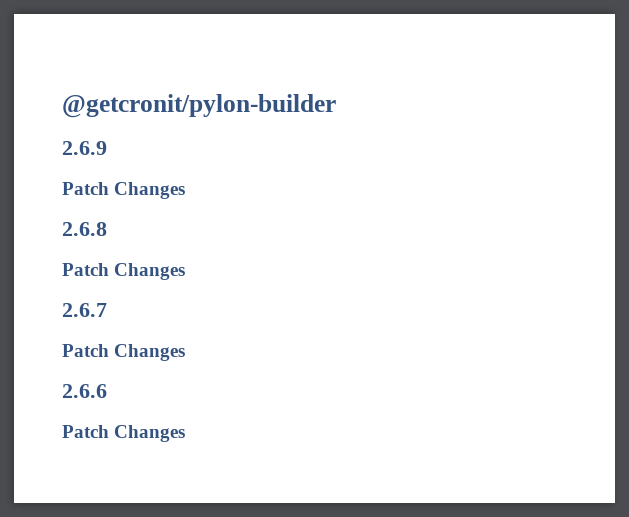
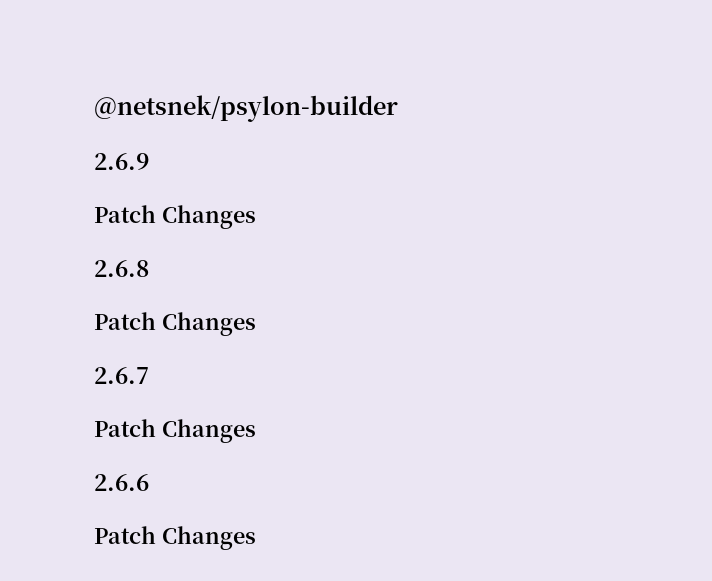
- @getcronit/pylon-builder
+ @netsnek/psylon-builder

